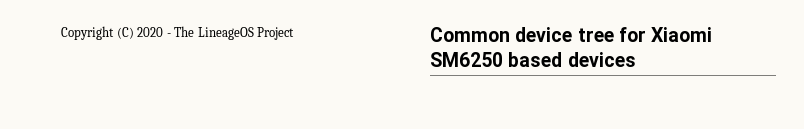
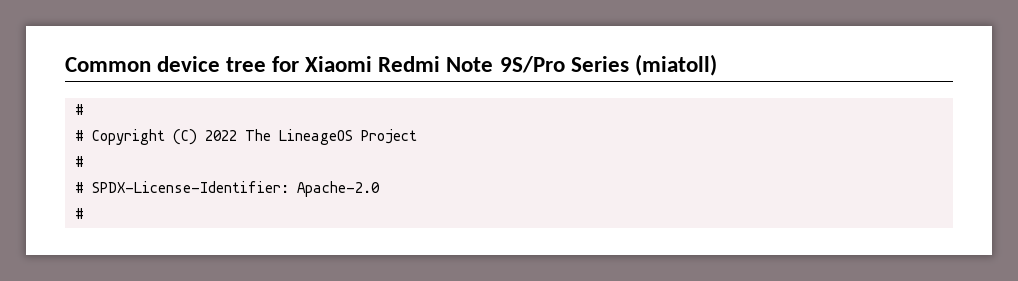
- Copyright (C) 2020 - The LineageOS Project
- Common device tree for Xiaomi SM6250 based devices
+ Common device tree for Xiaomi Redmi Note 9S/Pro Series (miatoll)
+ #
+ # Copyright (C) 2022 The LineageOS Project
+ #
+ # SPDX-License-Identifier: Apache-2.0
+ #

